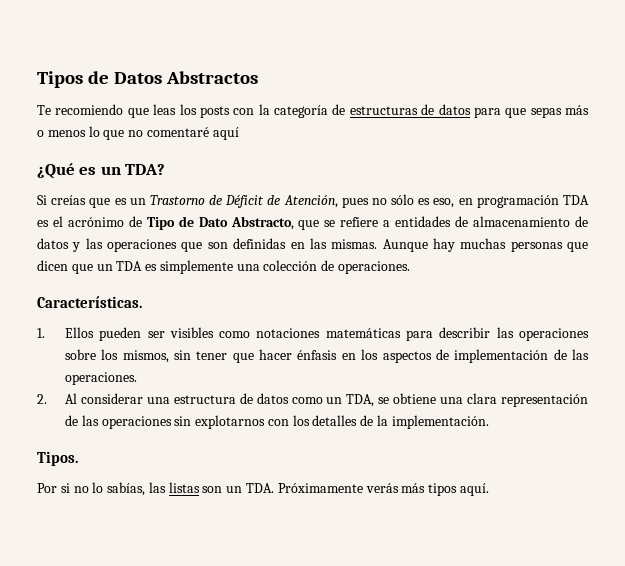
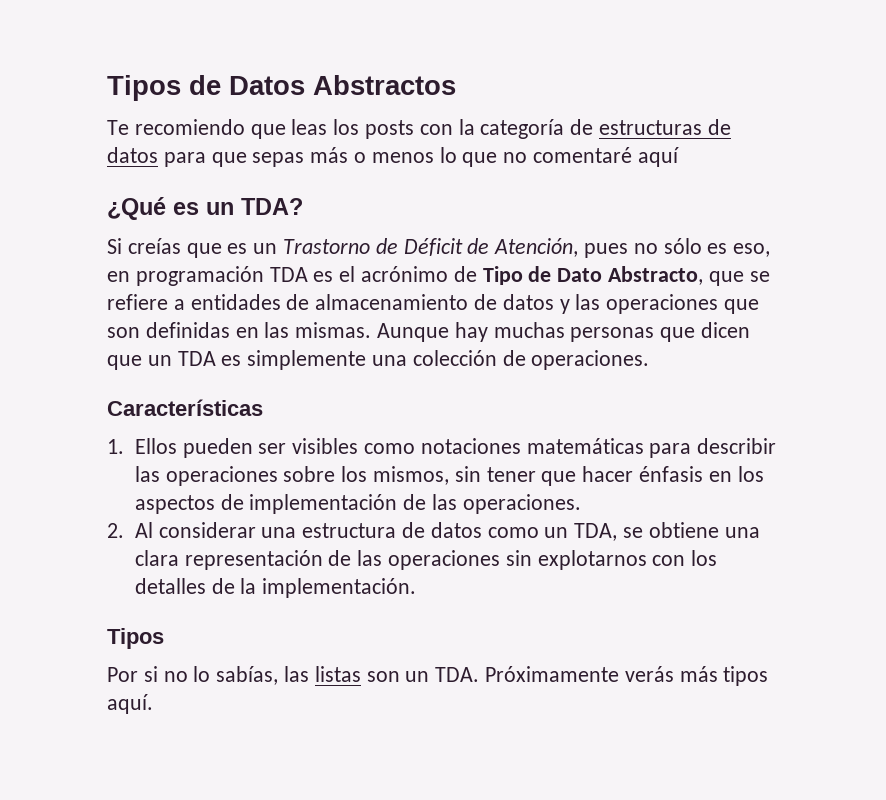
- Características.
+ Características
  2. Al considerar una estructura de datos como un TDA, se obtiene una clara representación de las operaciones sin explotarnos con los detalles de la implementación.
- Tipos.
+ Tipos

